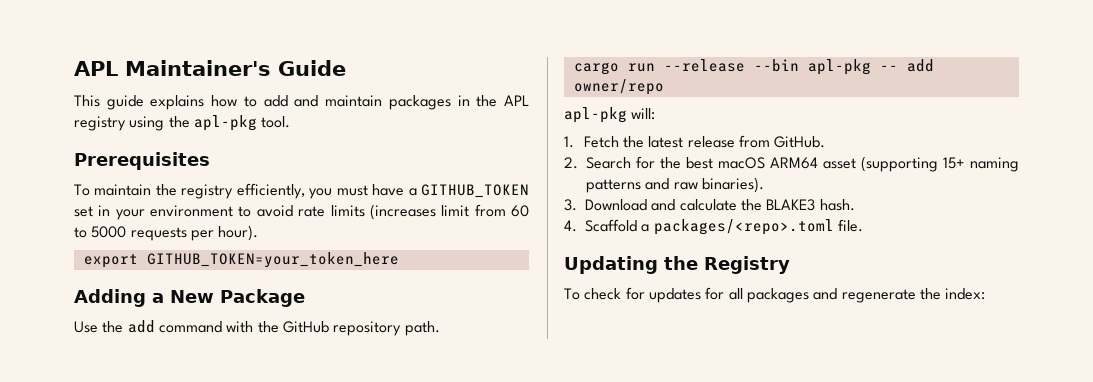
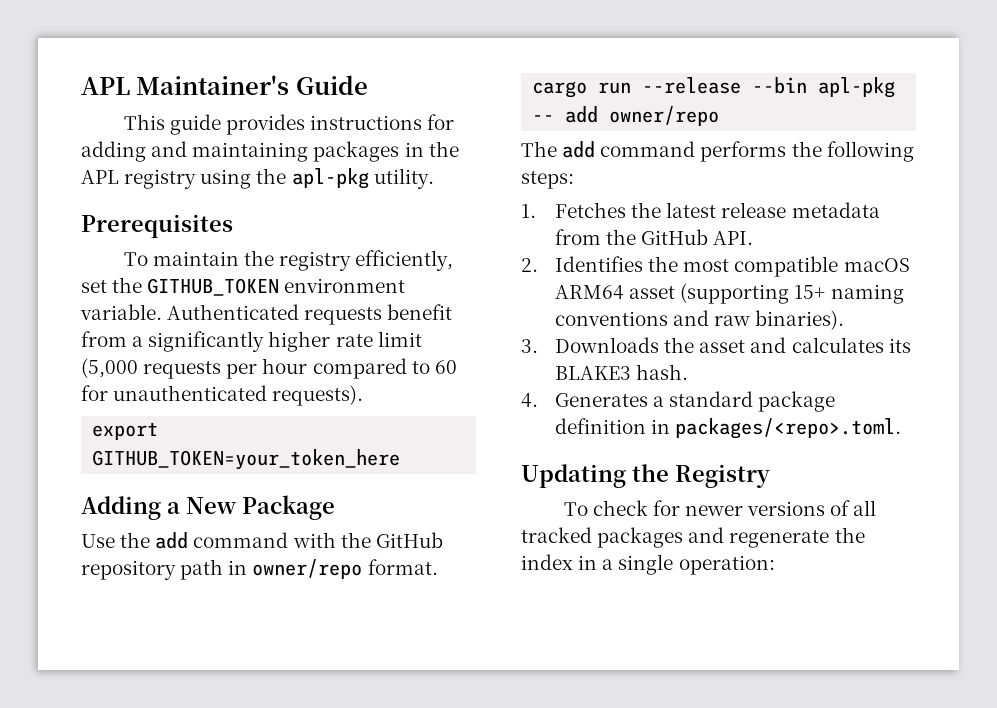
- This guide explains how to add and maintain packages in the APL registry using the apl-pkg tool.
+ This guide provides instructions for adding and maintaining packages in the APL registry using the apl-pkg utility.
- To maintain the registry efficiently, you must have a GITHUB_TOKEN set in your environment to avoid rate limits (increases limit from 60 to 5000 requests per hour).
+ To maintain the registry efficiently, set the GITHUB_TOKEN environment variable. Authenticated requests benefit from a significantly higher rate limit (5,000 requests per hour compared to 60 for unauthenticated requests).
- Use the add command with the GitHub repository path.
+ Use the add command with the GitHub repository path in owner/repo format.
- apl-pkg will:
+ The add command performs the following steps:
- 1. Fetch the latest release from GitHub.
- 2. Search for the best macOS ARM64 asset (supporting 15+ naming patterns and raw binaries).
+ 1. Fetches the latest release metadata from the GitHub API.
+ 2. Identifies the most compatible macOS ARM64 asset (supporting 15+ naming conventions and raw binaries).
- 3. Download and calculate the BLAKE3 hash.
- 4. Scaffold a packages/<repo>.toml file.
+ 3. Downloads the asset and calculates its BLAKE3 hash.
+ 4. Generates a standard package definition in packages/<repo>.toml.
- To check for updates for all packages and regenerate the index:
+ To check for newer versions of all tracked packages and regenerate the index in a single operation:

